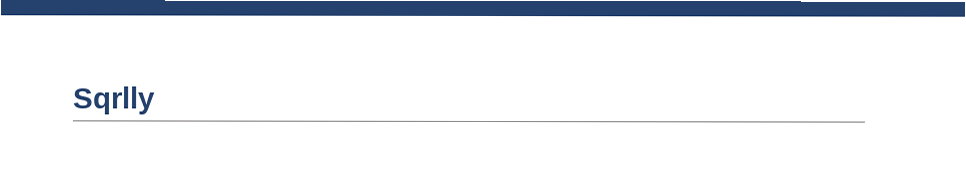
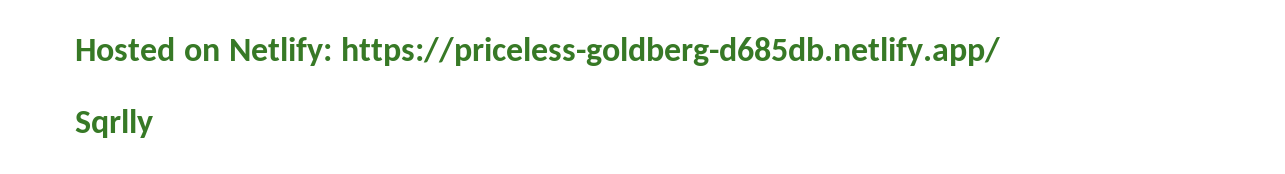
+ Hosted on Netlify: https://priceless-goldberg-d685db.netlify.app/

